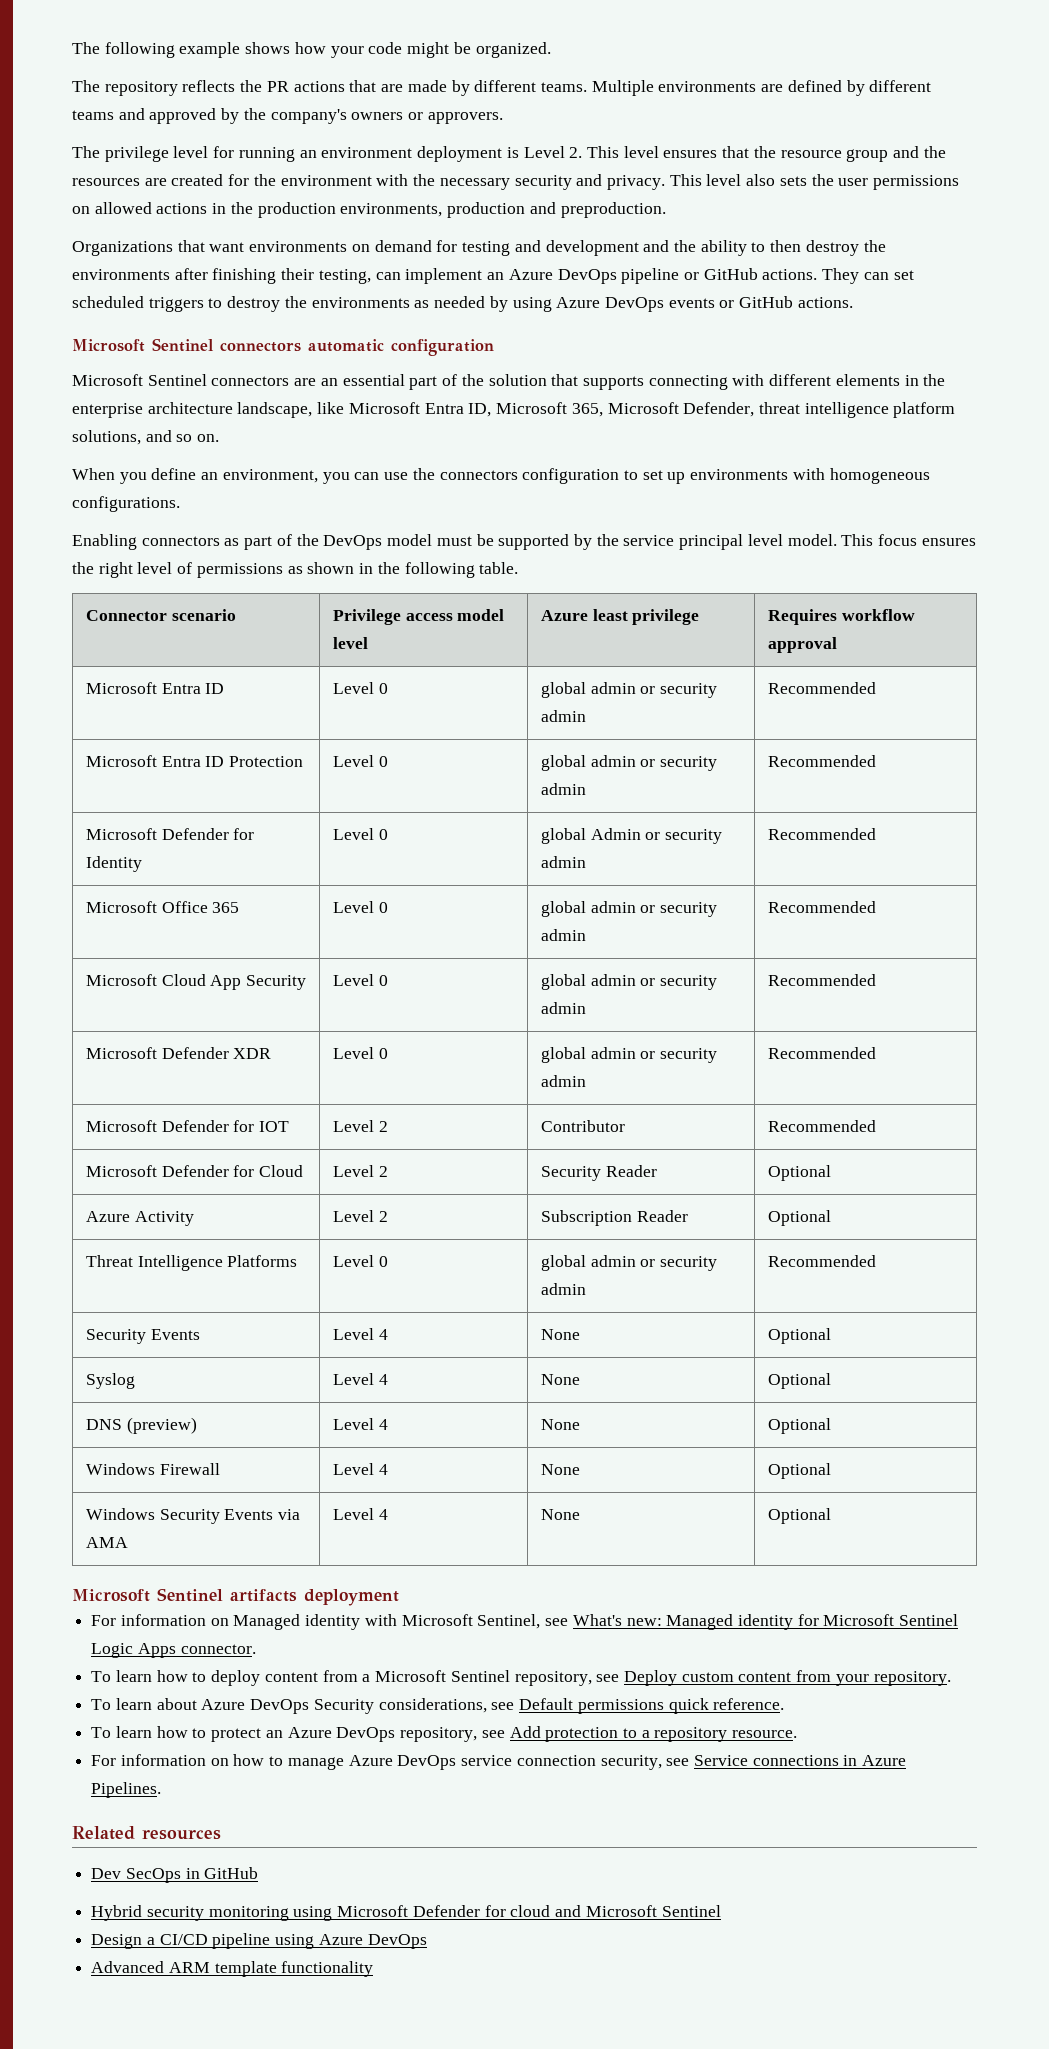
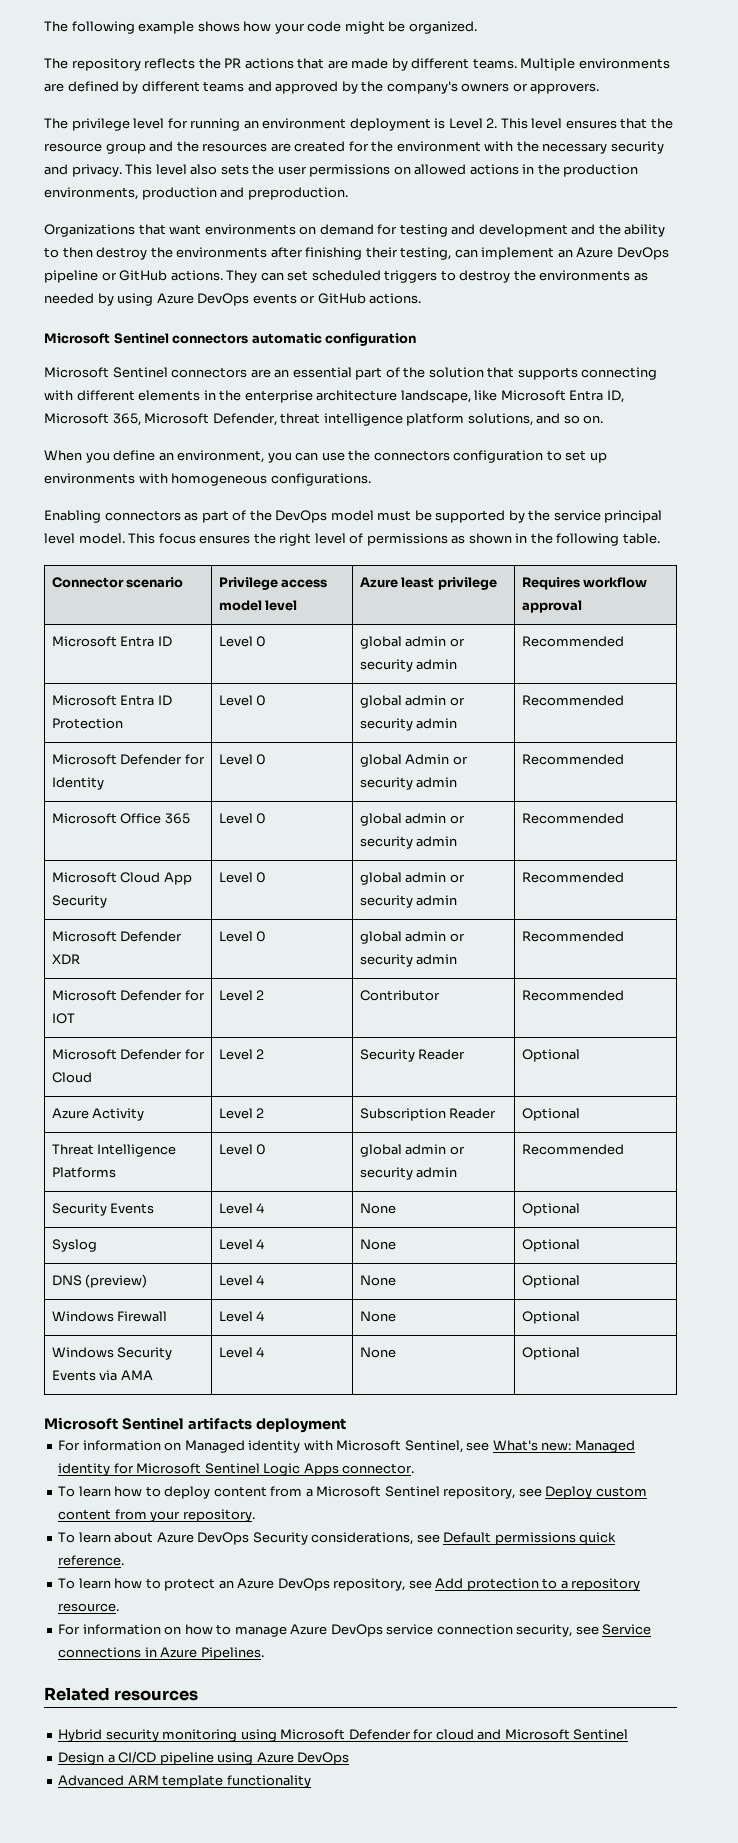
- Dev SecOps in GitHub

